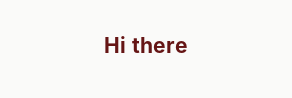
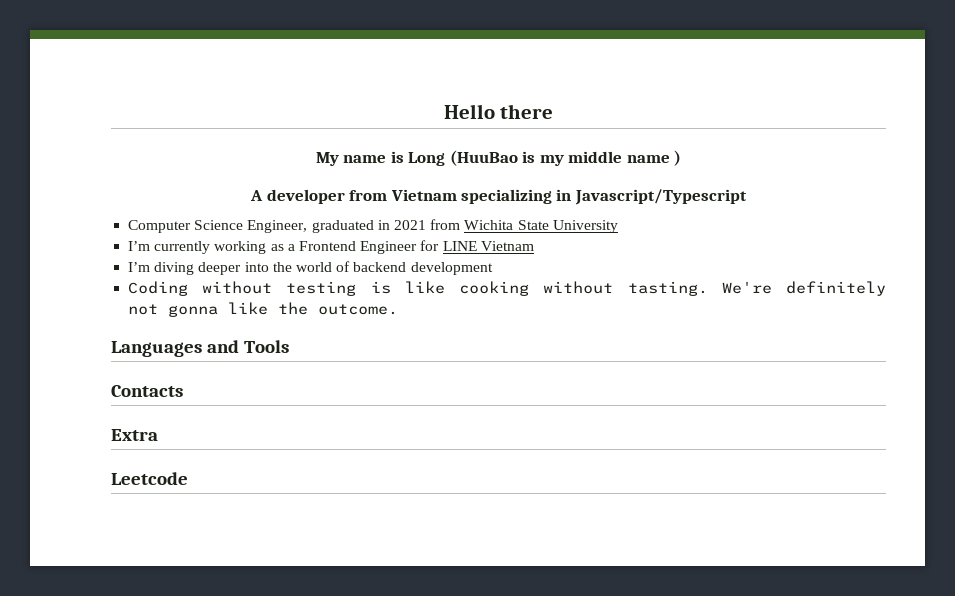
- Hi there
+ Hello there
+ My name is Long (HuuBao is my middle name )
+ A developer from Vietnam specializing in Javascript/Typescript
+ Computer Science Engineer, graduated in 2021 from Wichita State University
+ I’m currently working as a Frontend Engineer for LINE Vietnam
+ I’m diving deeper into the world of backend development
+ Coding without testing is like cooking without tasting. We're definitely not gonna like the outcome.
+ Languages and Tools
+ Contacts
+ Extra
+ Leetcode

